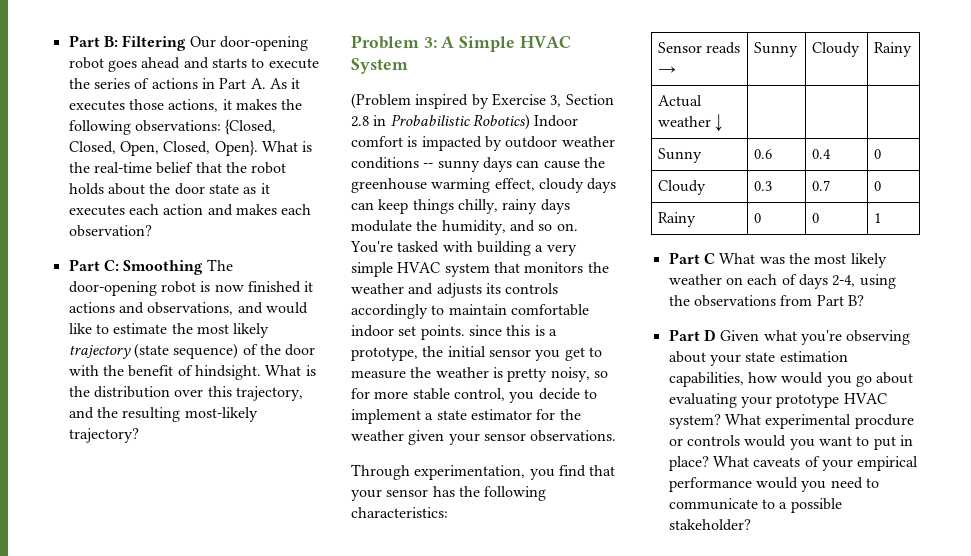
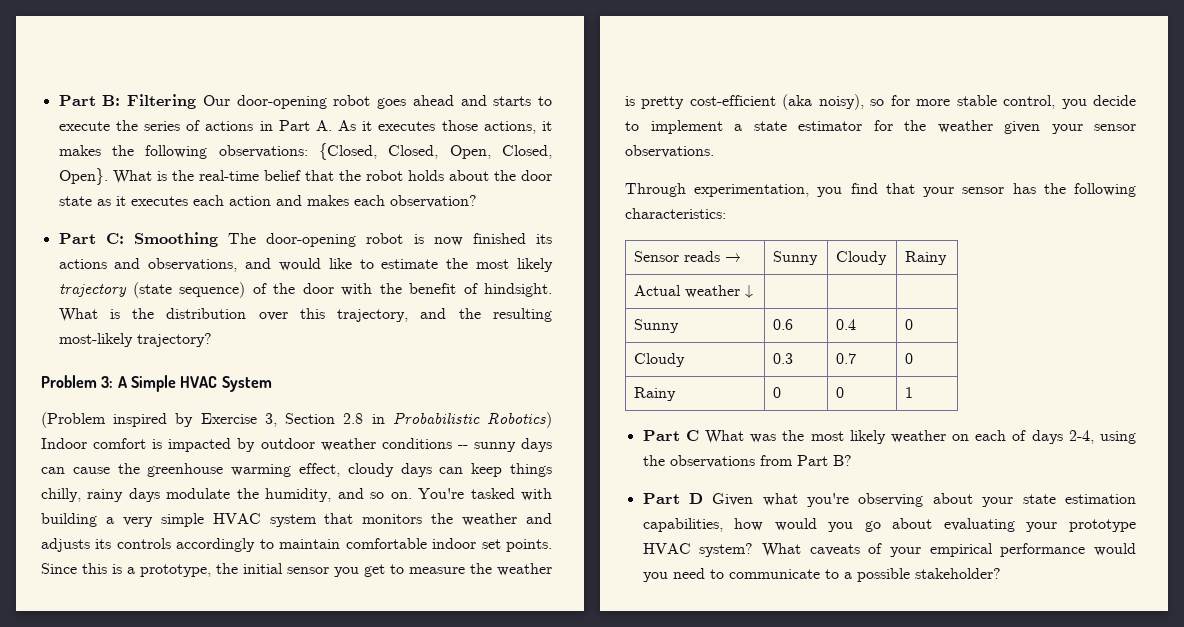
- Part C: Smoothing The door-opening robot is now finished it actions and observations, and would like to estimate the most likely trajectory (state sequence) of the door with the benefit of hindsight.
+ Part C: Smoothing The door-opening robot is now finished its actions and observations, and would like to estimate the most likely trajectory (state sequence) of the door with the benefit of hindsight.
- You're tasked with building a very simple HVAC system that monitors the weather and adjusts its controls accordingly to maintain comfortable indoor set points. since this is a prototype, the initial sensor you get to measure the weather is pretty noisy, so for more stable control, you decide to implement a state estimator for the weather given your sensor observations.
+ You're tasked with building a very simple HVAC system that monitors the weather and adjusts its controls accordingly to maintain comfortable indoor set points. Since this is a prototype, the initial sensor you get to measure the weather is pretty cost-efficient (aka noisy), so for more stable control, you decide to implement a state estimator for the weather given your sensor observations.
- What experimental procdure or controls would you want to put in place? What caveats of your empirical performance would you need to communicate to a possible stakeholder?
+ What caveats of your empirical performance would you need to communicate to a possible stakeholder?

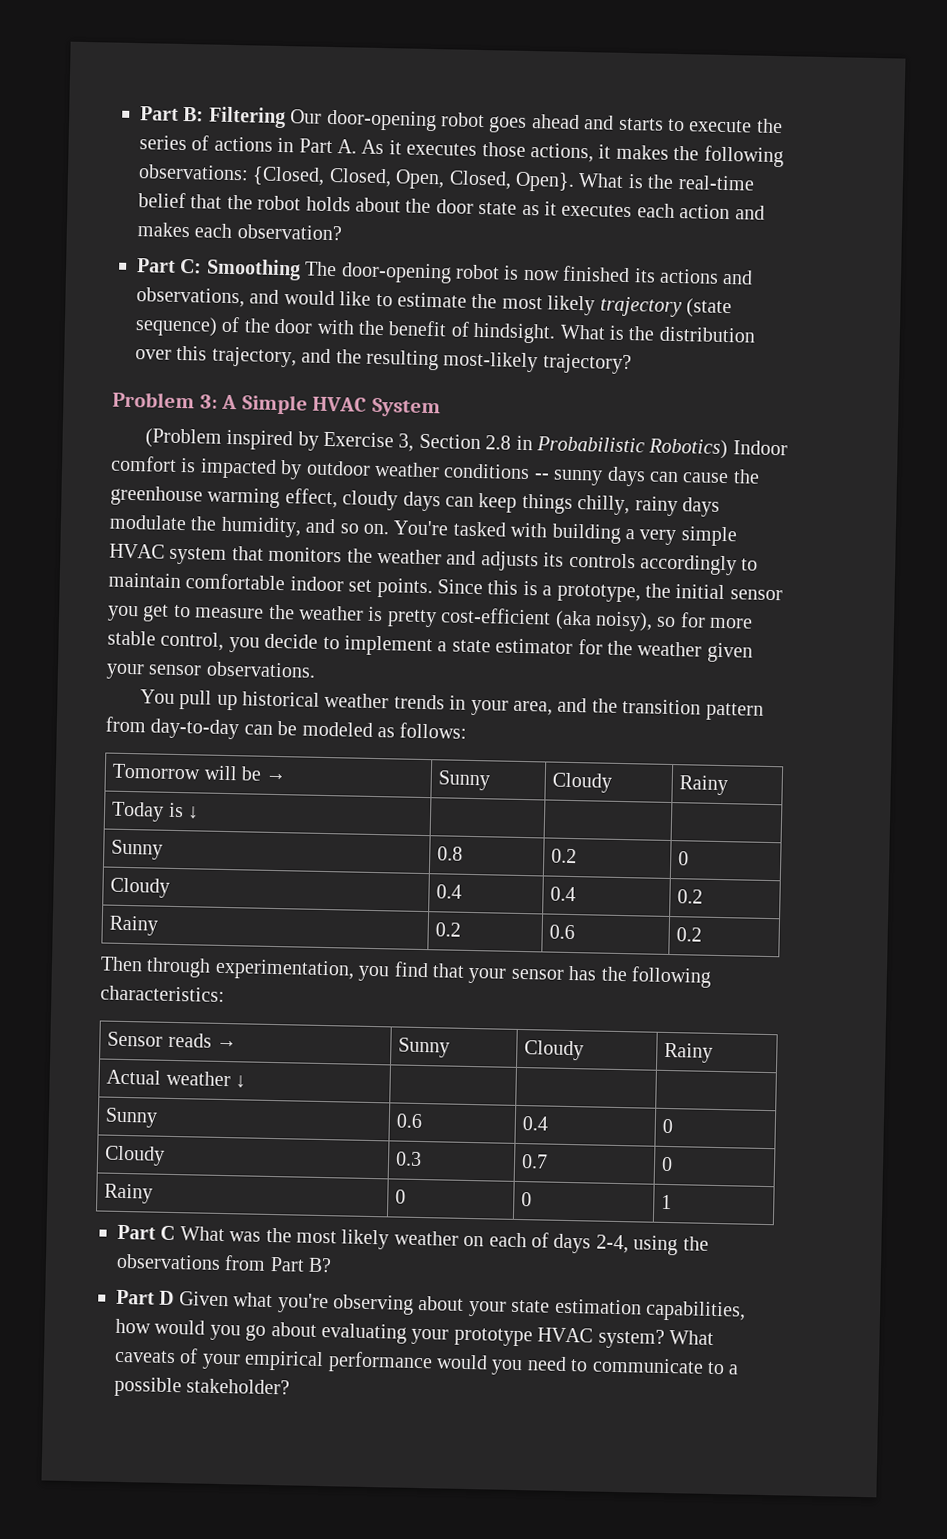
- Through experimentation, you find that your sensor has the following characteristics:
+ You pull up historical weather trends in your area, and the transition pattern from day-to-day can be modeled as follows:
+ Tomorrow will be → | Sunny | Cloudy | Rainy
+ Today is ↓ | | |
+ Sunny | 0.8 | 0.2 | 0
+ Cloudy | 0.4 | 0.4 | 0.2
+ Rainy | 0.2 | 0.6 | 0.2
+ Then through experimentation, you find that your sensor has the following characteristics:

